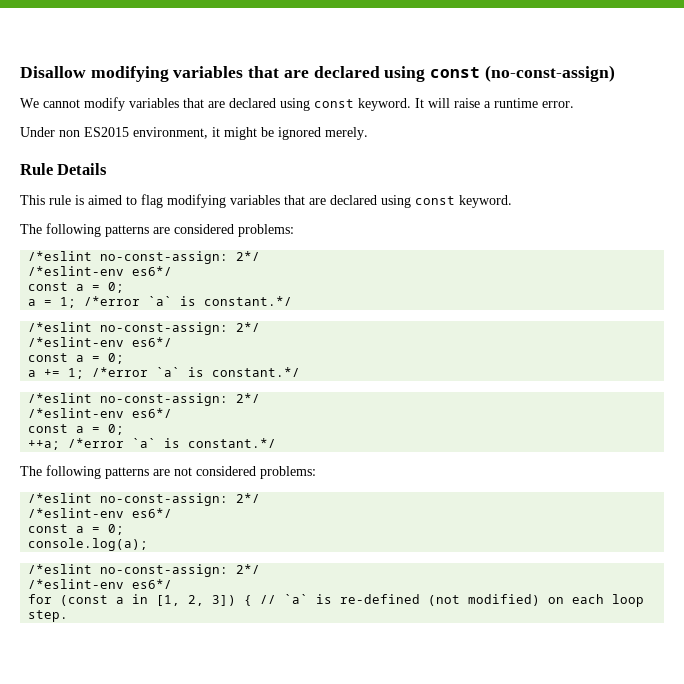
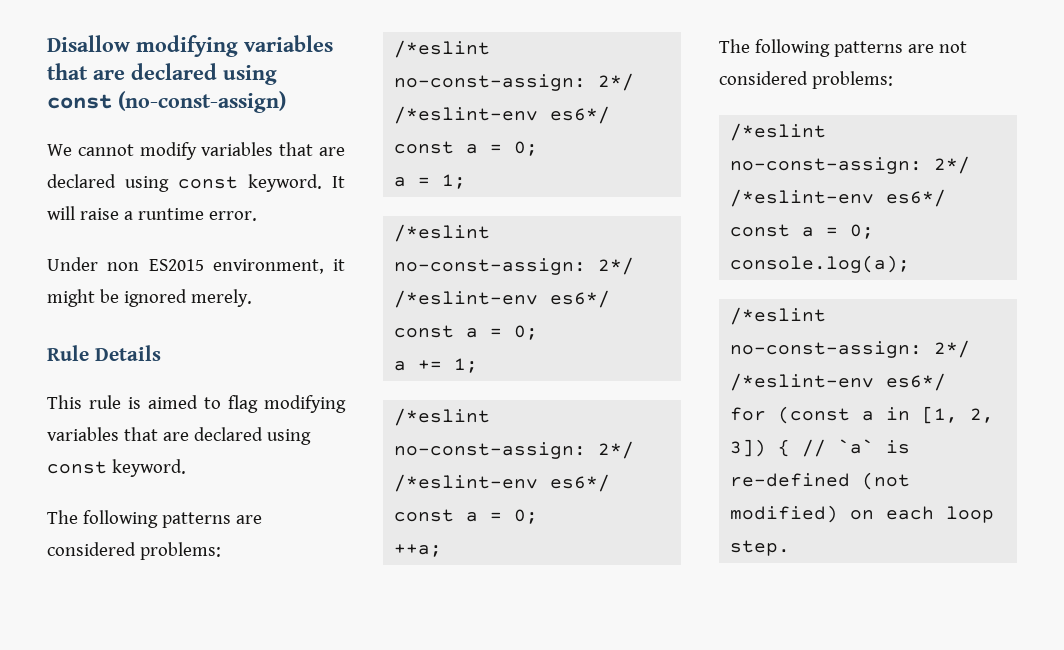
- a = 1; /*error `a` is constant.*/
+ a = 1;
- a += 1; /*error `a` is constant.*/
+ a += 1;
- ++a; /*error `a` is constant.*/
+ ++a;

